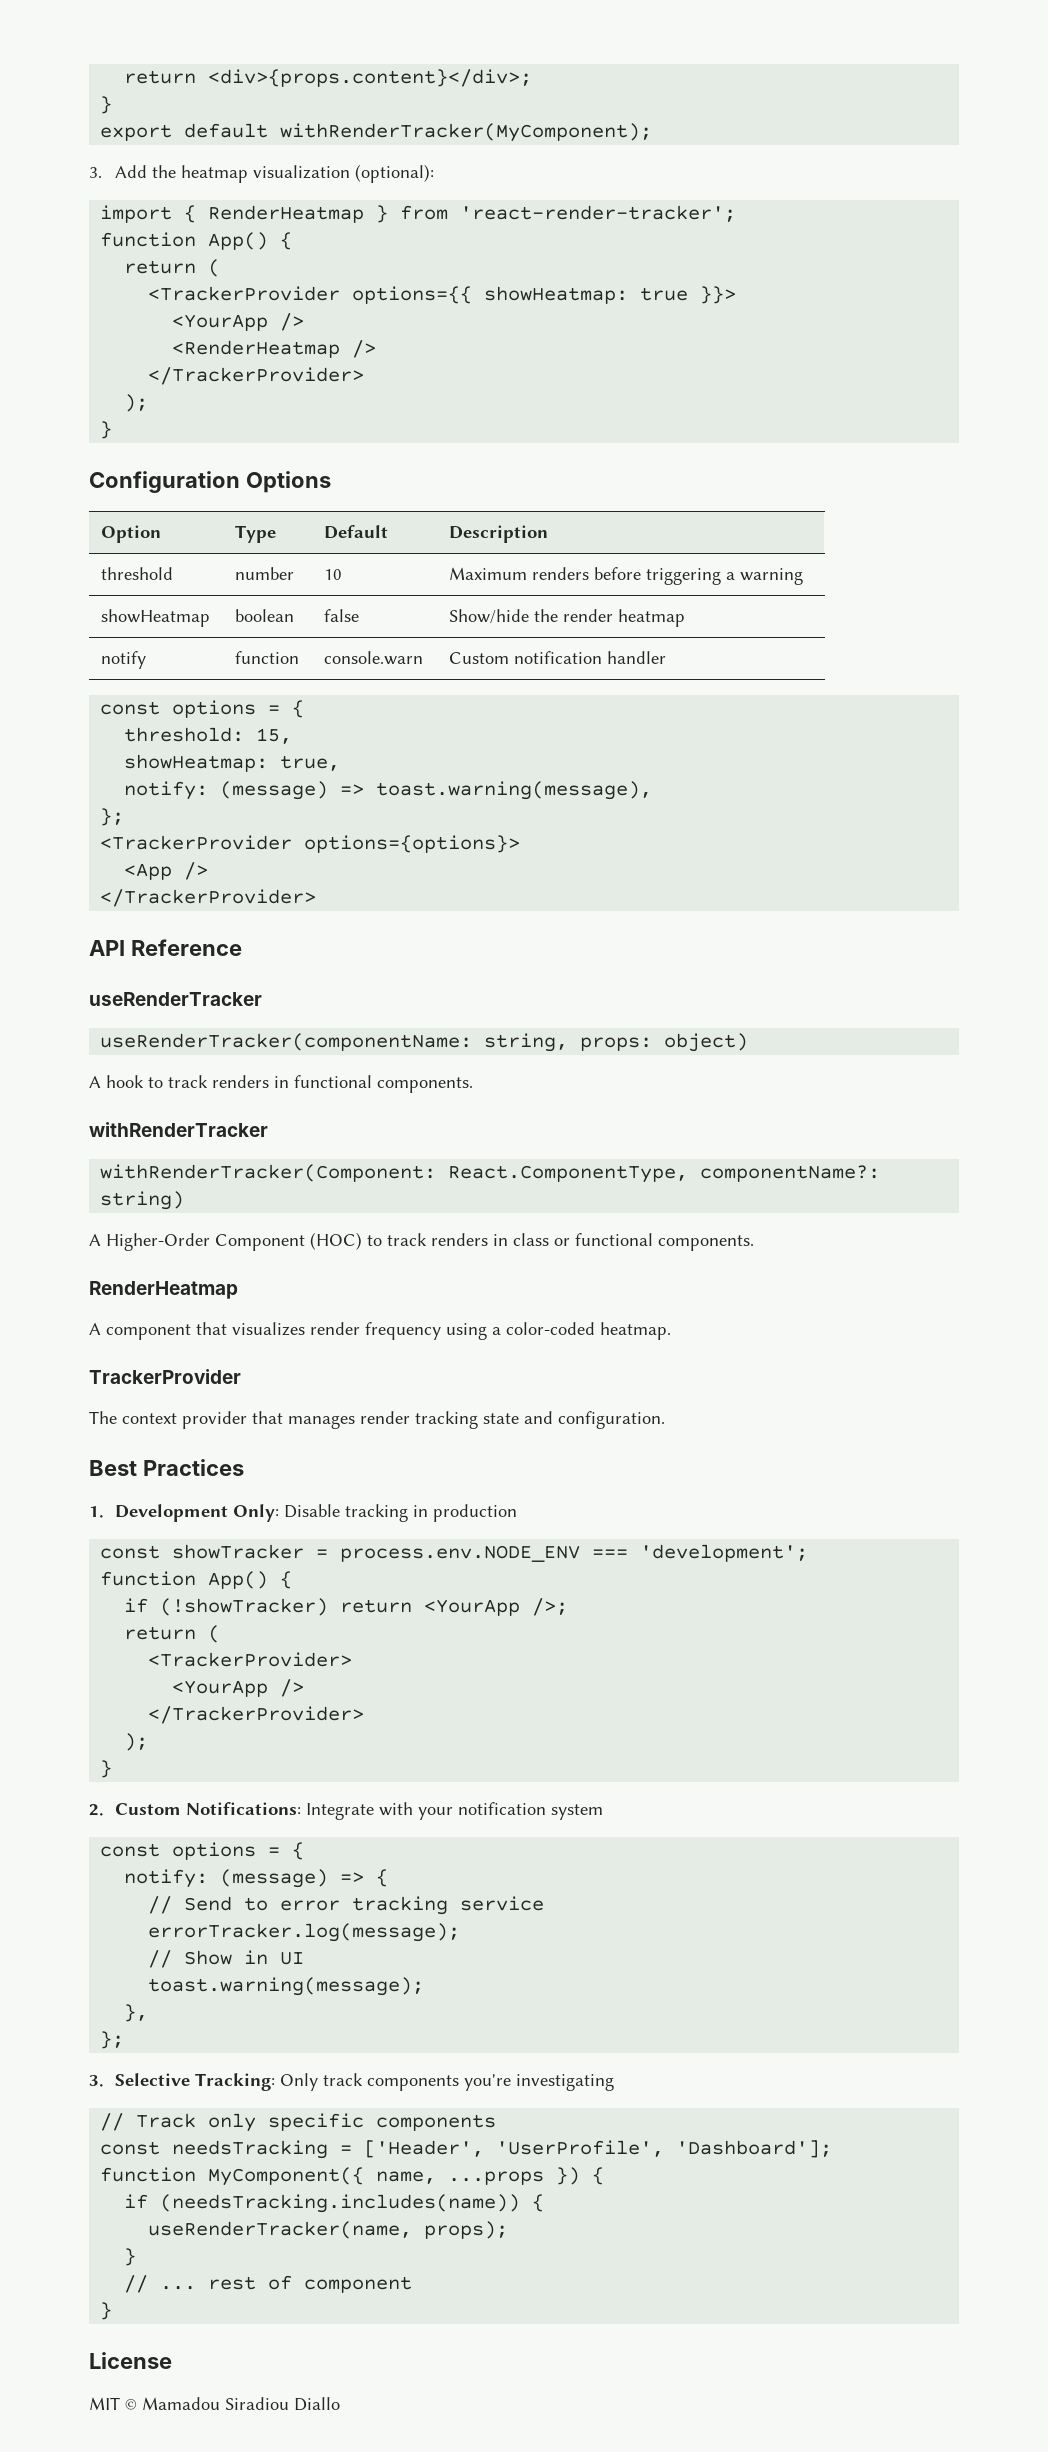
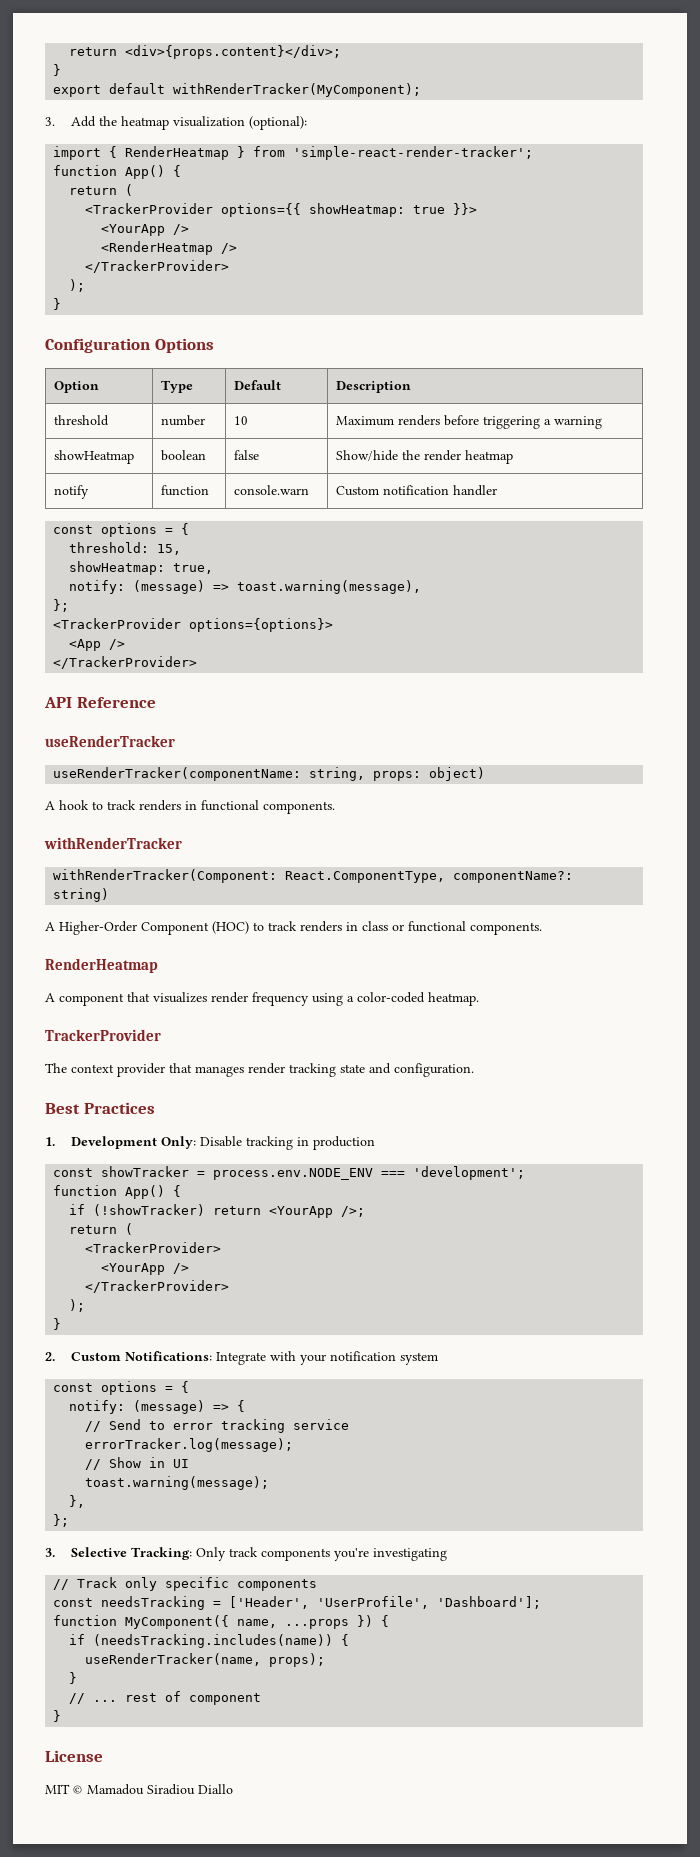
- import { RenderHeatmap } from 'react-render-tracker';
+ import { RenderHeatmap } from 'simple-react-render-tracker';

